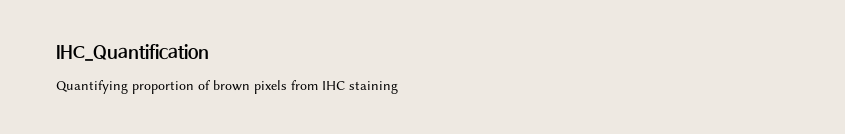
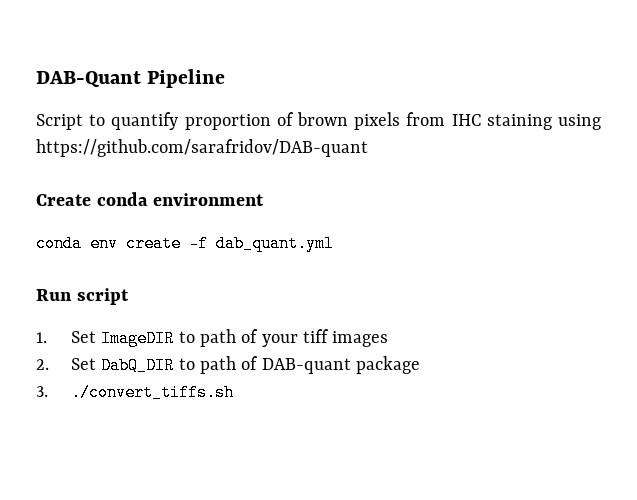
- IHC_Quantification
- Quantifying proportion of brown pixels from IHC staining
+ DAB-Quant Pipeline
+ Script to quantify proportion of brown pixels from IHC staining using https://github.com/sarafridov/DAB-quant
+ Create conda environment
+ conda env create -f dab_quant.yml
+ Run script
+ 1. Set ImageDIR to path of your tiff images
+ 2. Set DabQ_DIR to path of DAB-quant package
+ 3. ./convert_tiffs.sh

